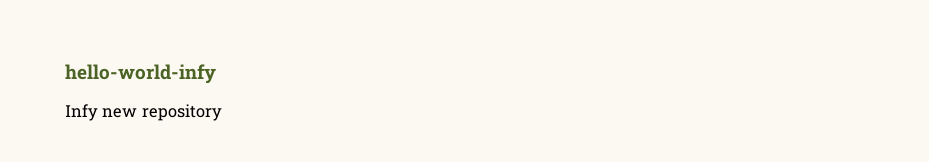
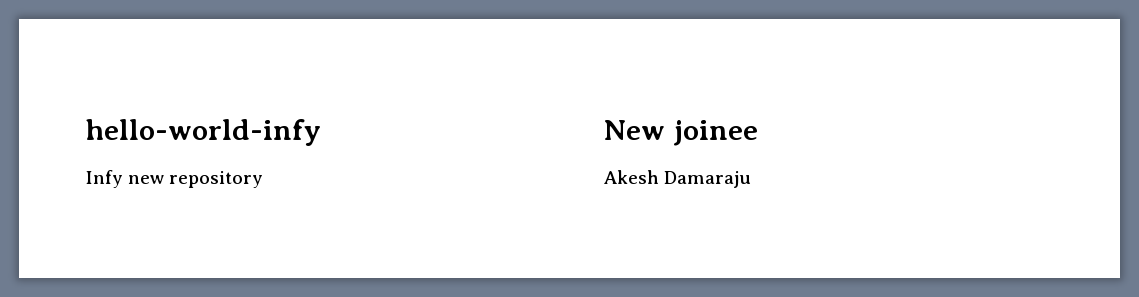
+ New joinee
+ Akesh Damaraju

